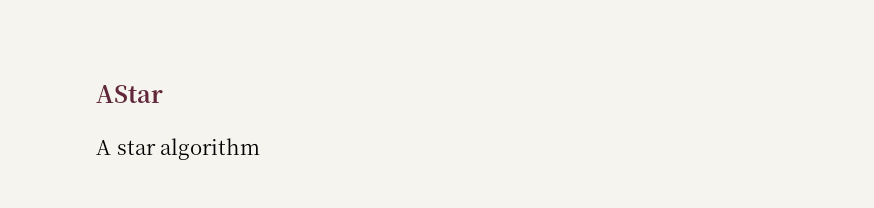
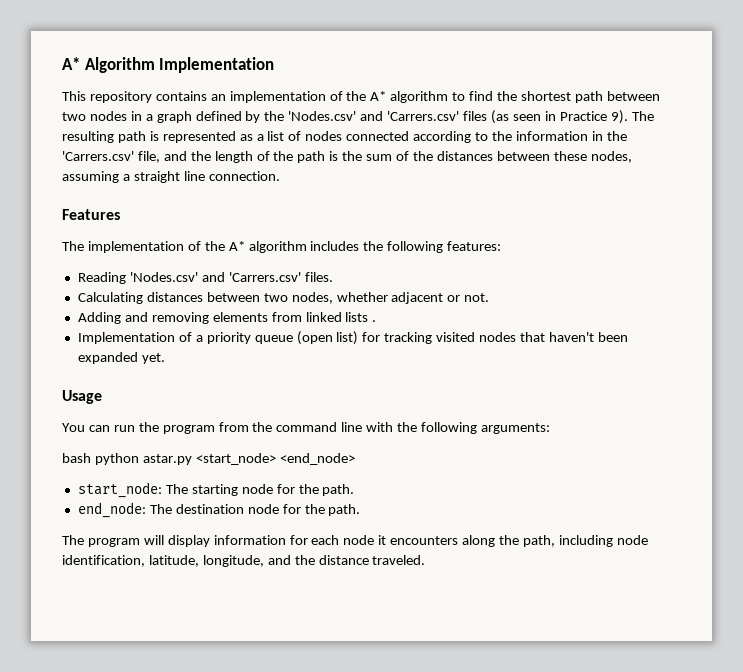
- AStar
- A star algorithm
+ A* Algorithm Implementation
+ This repository contains an implementation of the A* algorithm to find the shortest path between two nodes in a graph defined by the 'Nodes.csv' and 'Carrers.csv' files (as seen in Practice 9). The resulting path is represented as a list of nodes connected according to the information in the 'Carrers.csv' file, and the length of the path is the sum of the distances between these nodes, assuming a straight line connection.
+ Features
+ The implementation of the A* algorithm includes the following features:
+ Reading 'Nodes.csv' and 'Carrers.csv' files.
+ Calculating distances between two nodes, whether adjacent or not.
+ Adding and removing elements from linked lists .
+ Implementation of a priority queue (open list) for tracking visited nodes that haven't been expanded yet.
+ Usage
+ You can run the program from the command line with the following arguments:
+ bash python astar.py <start_node> <end_node>
+ start_node: The starting node for the path.
+ end_node: The destination node for the path.
+ The program will display information for each node it encounters along the path, including node identification, latitude, longitude, and the distance traveled.

